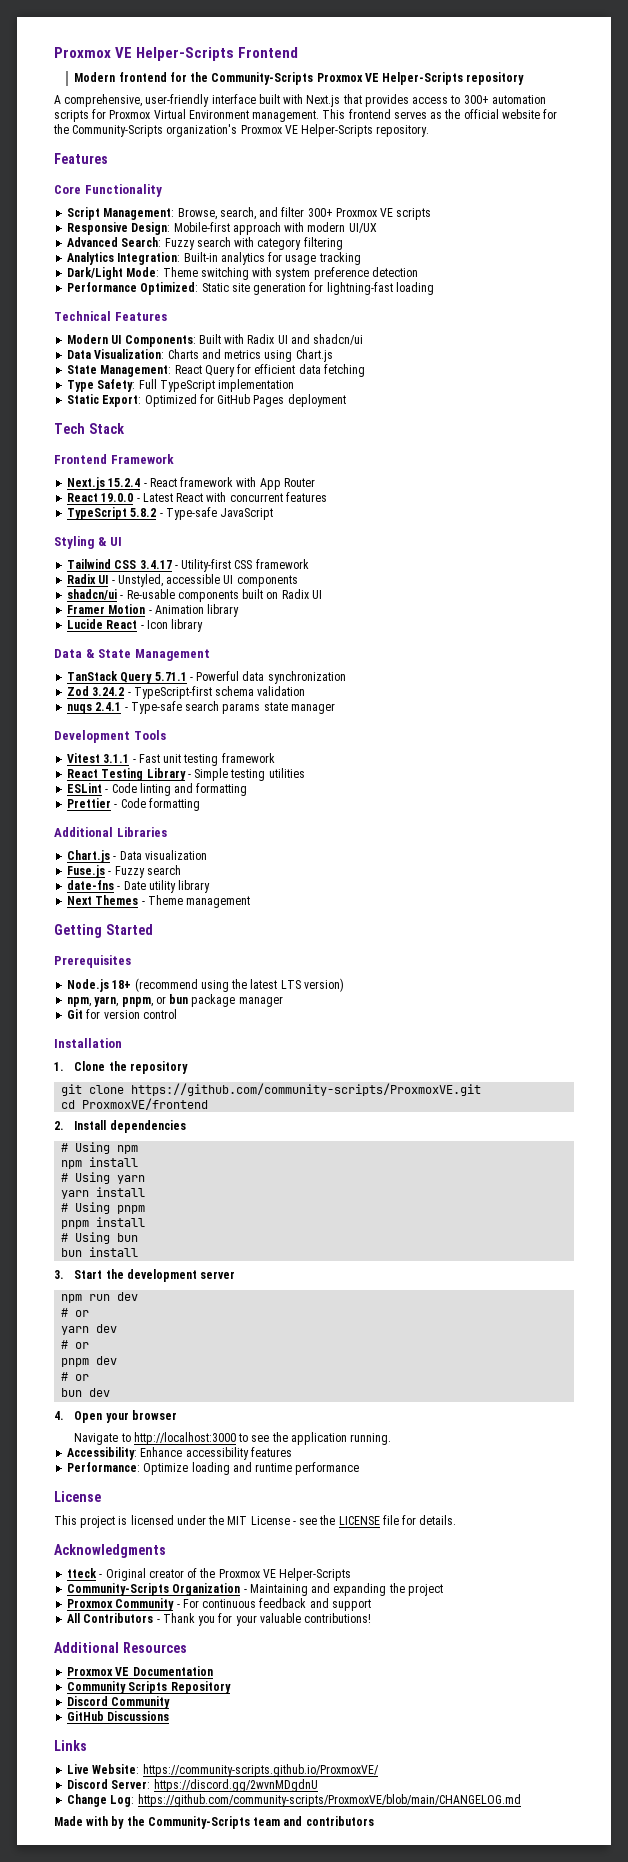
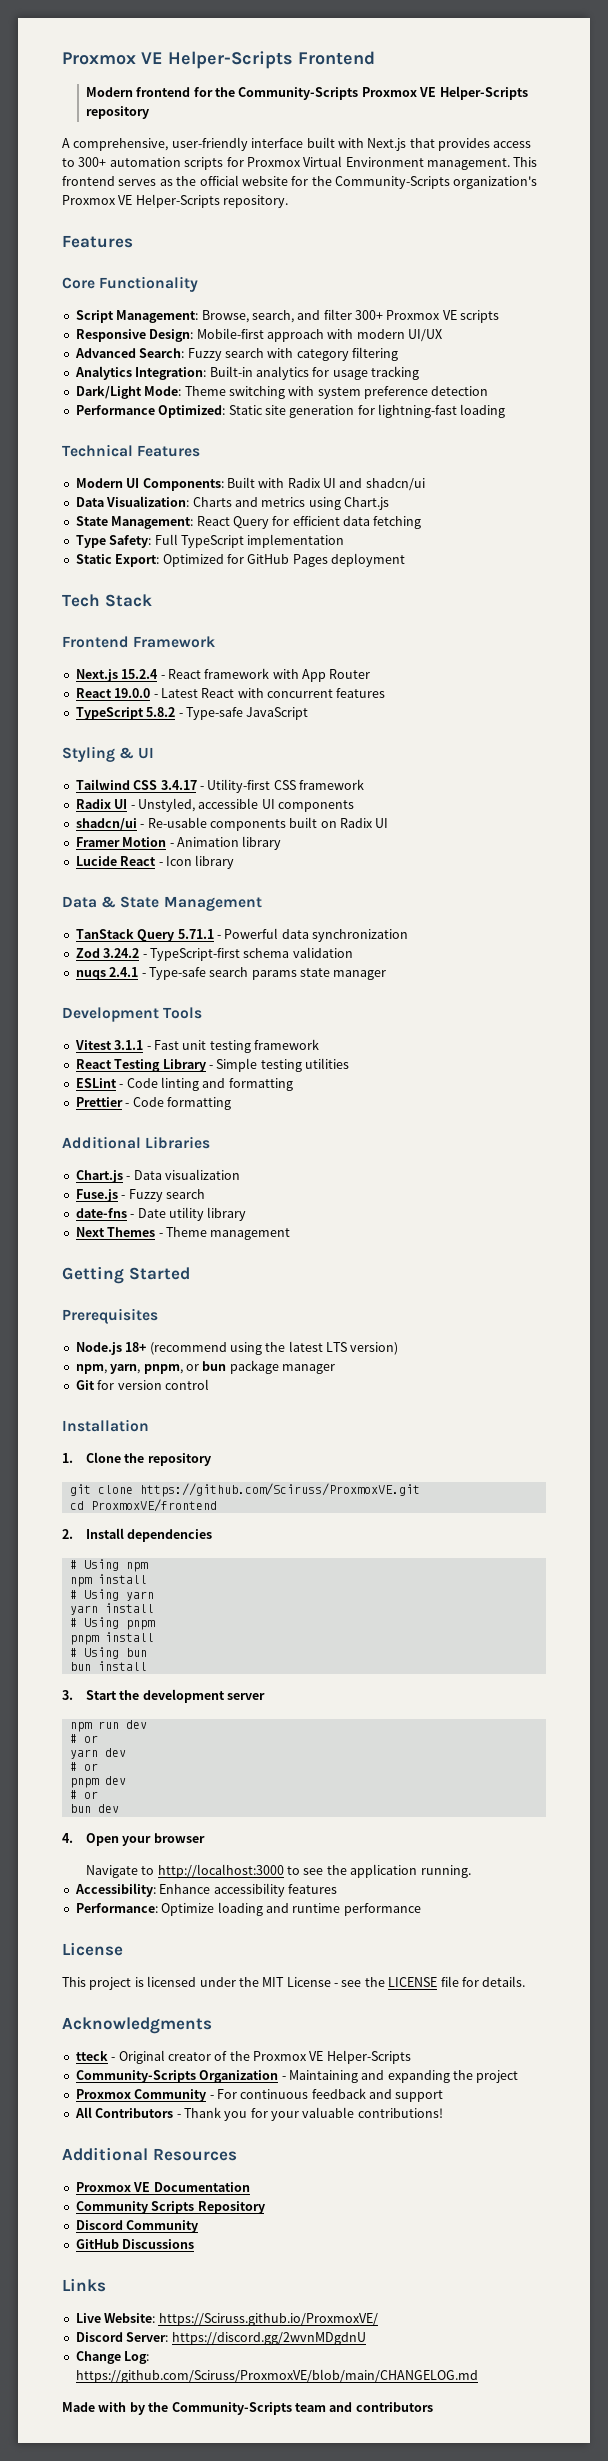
- git clone https://github.com/community-scripts/ProxmoxVE.git
+ git clone https://github.com/Sciruss/ProxmoxVE.git
- Live Website: https://community-scripts.github.io/ProxmoxVE/
+ Live Website: https://Sciruss.github.io/ProxmoxVE/
- Change Log: https://github.com/community-scripts/ProxmoxVE/blob/main/CHANGELOG.md
+ Change Log: https://github.com/Sciruss/ProxmoxVE/blob/main/CHANGELOG.md

